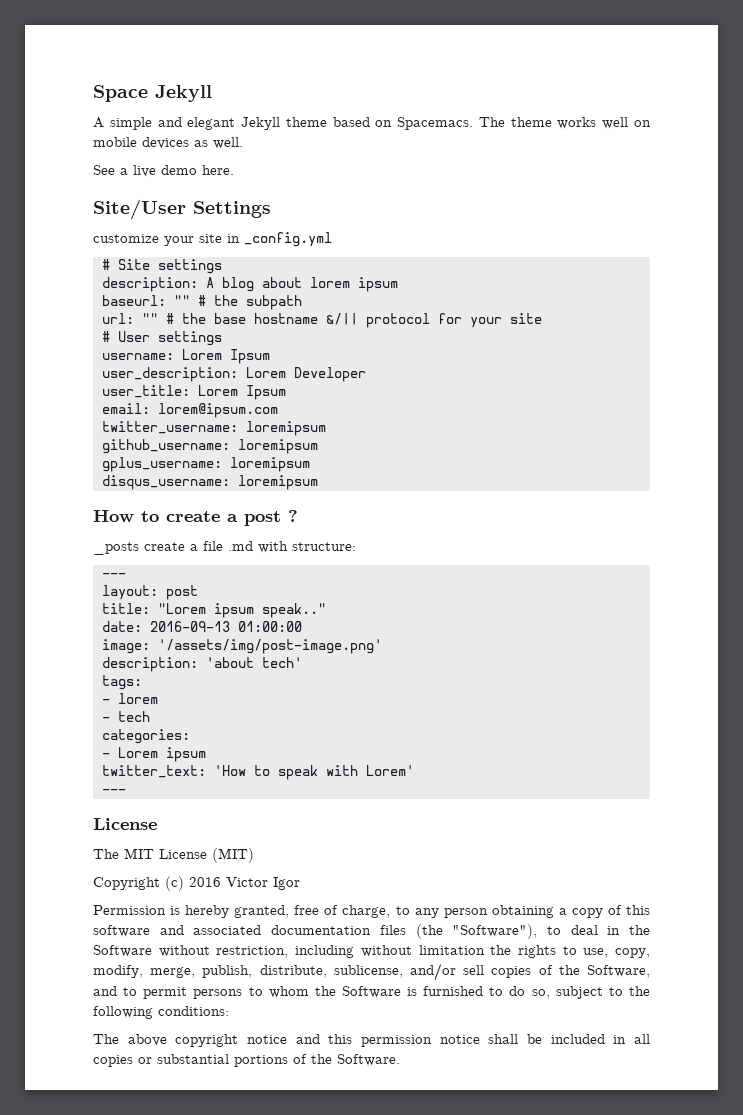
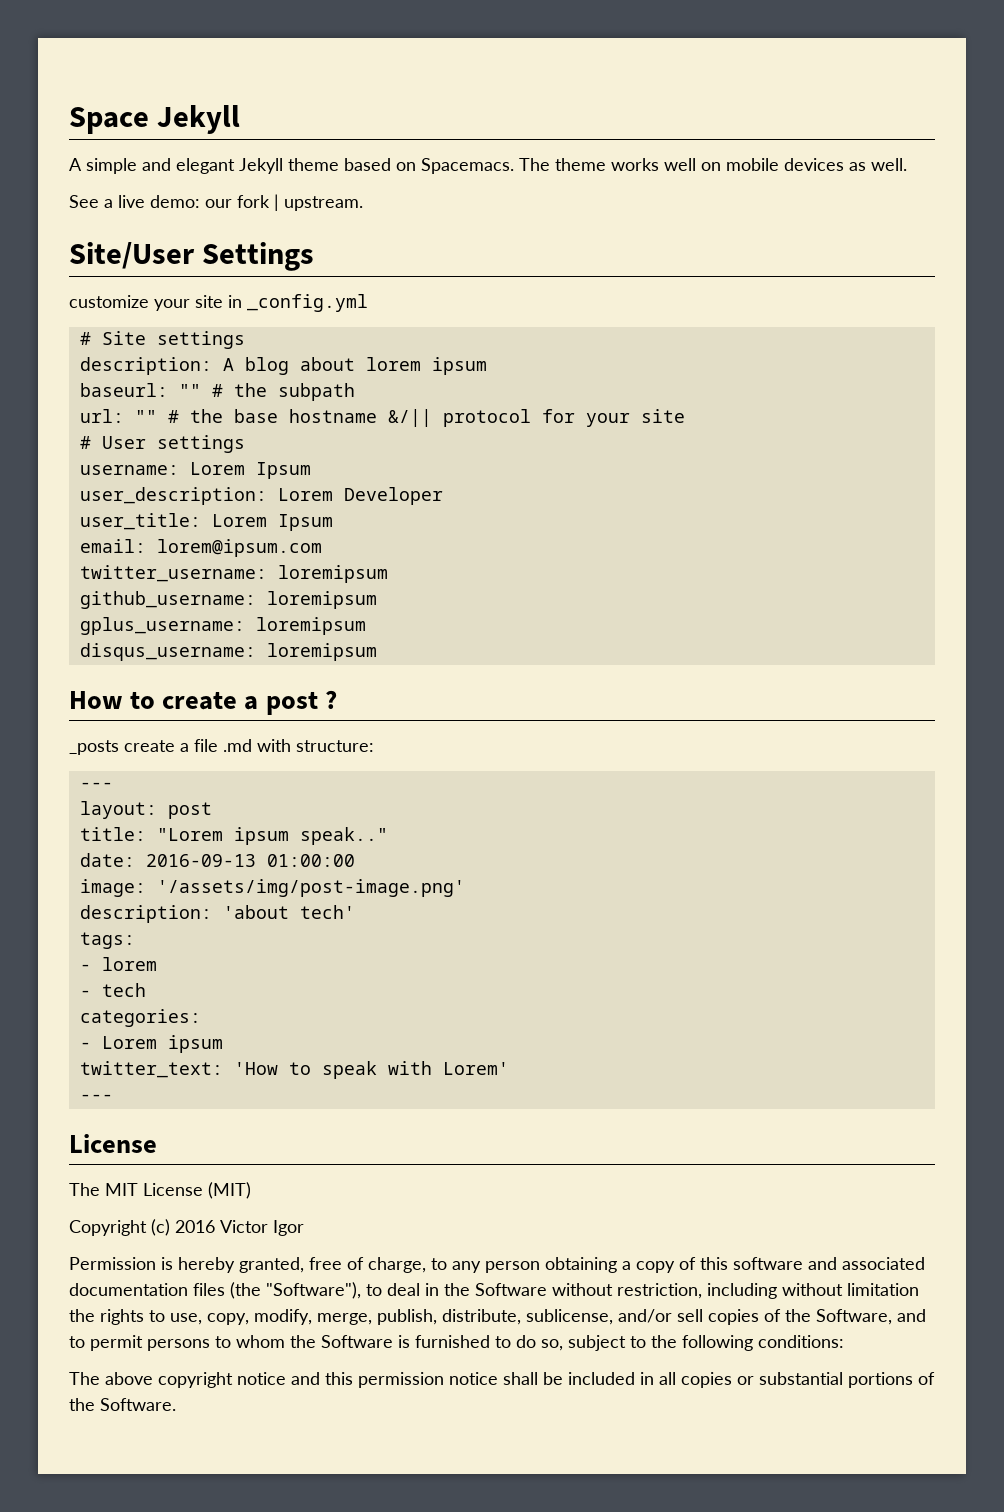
- See a live demo here.
+ See a live demo: our fork | upstream.

